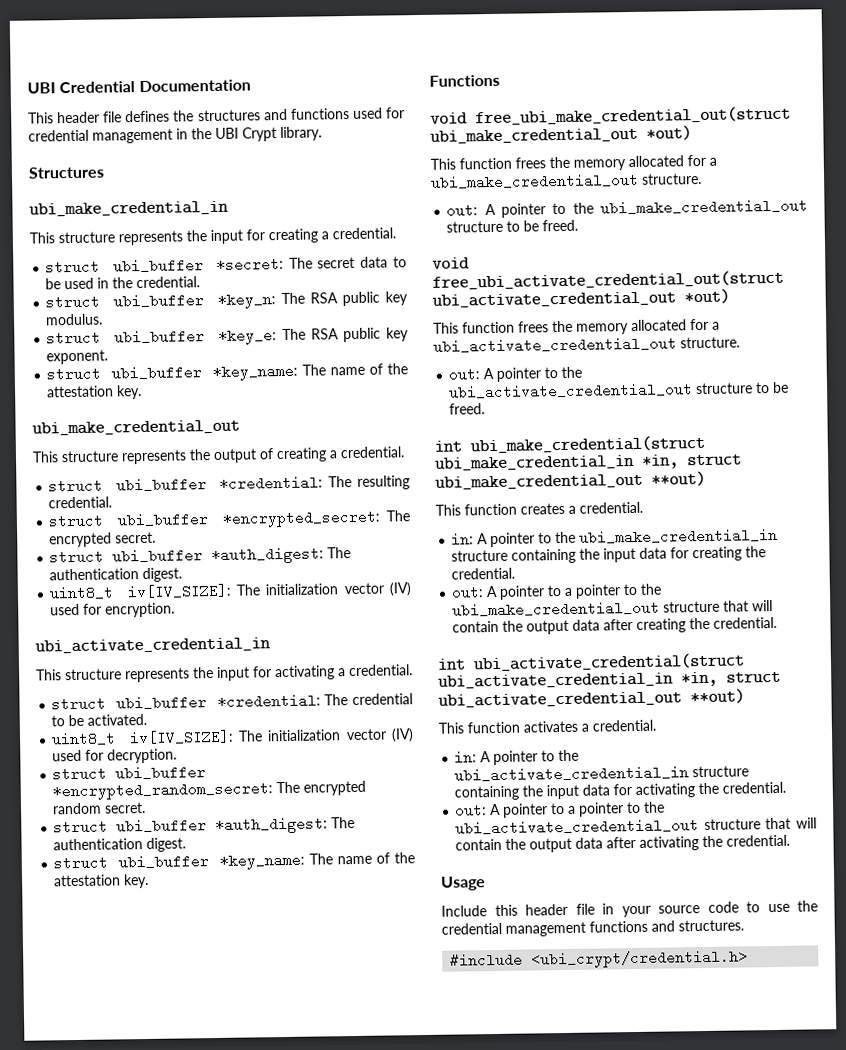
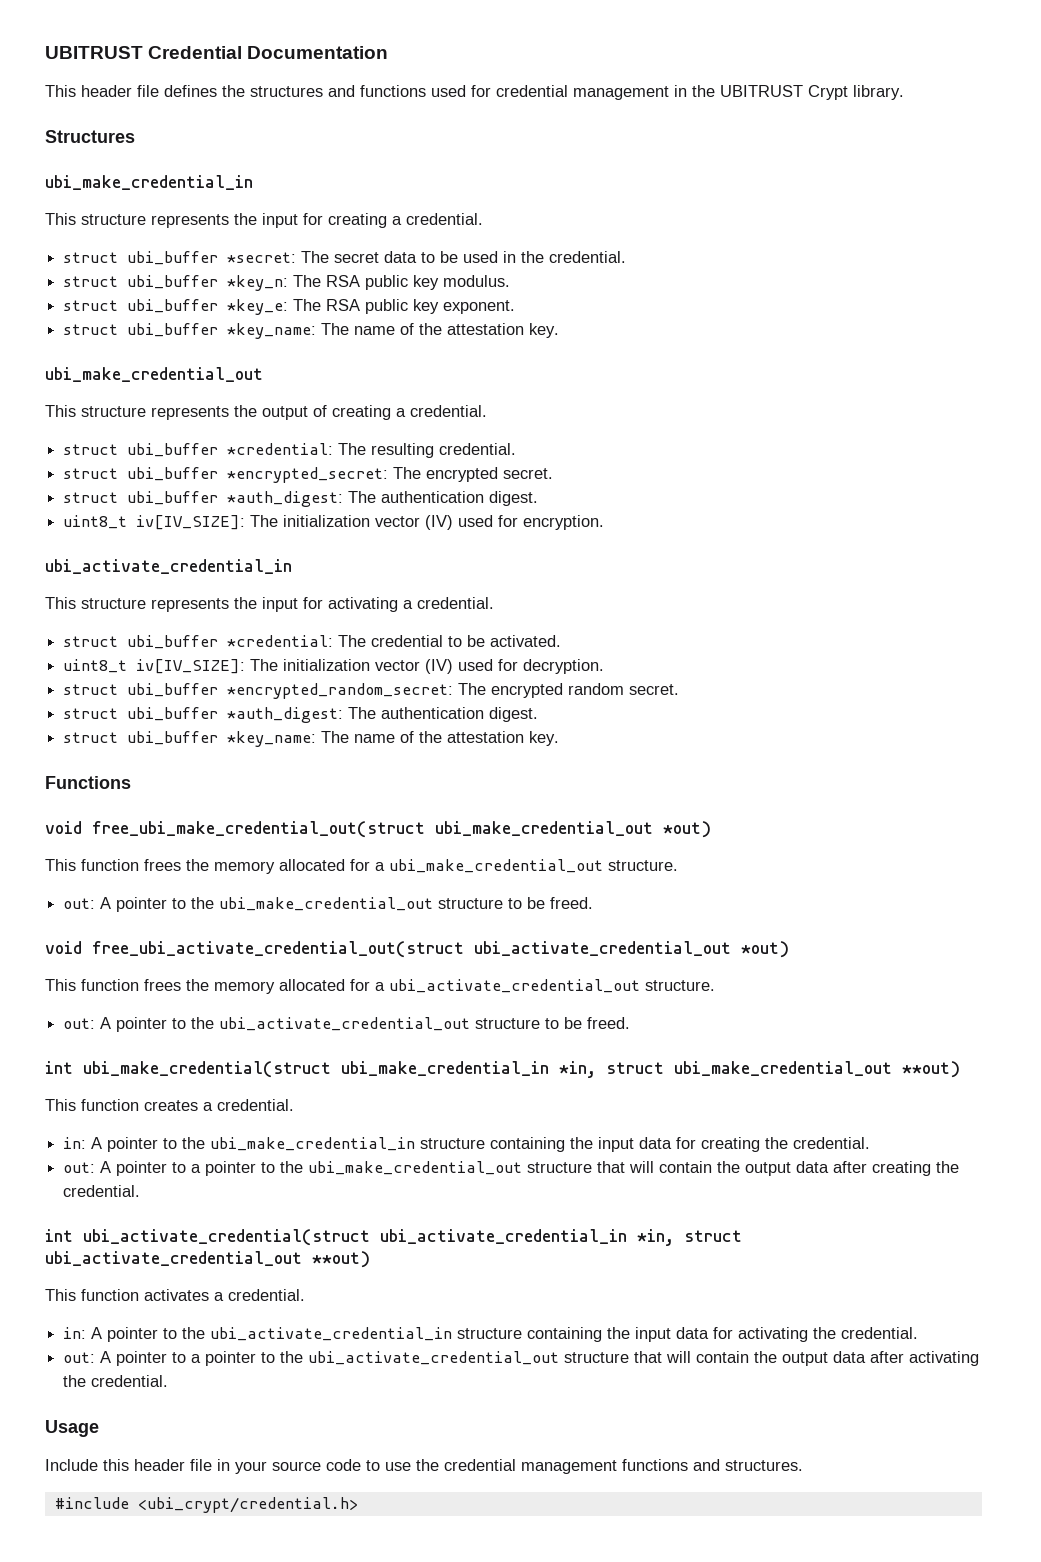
- UBI Credential Documentation
+ UBITRUST Credential Documentation
- This header file defines the structures and functions used for credential management in the UBI Crypt library.
+ This header file defines the structures and functions used for credential management in the UBITRUST Crypt library.

